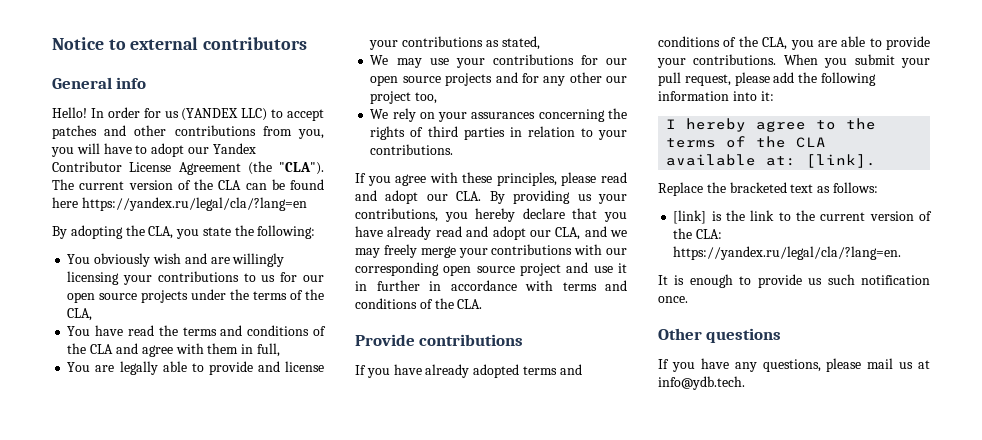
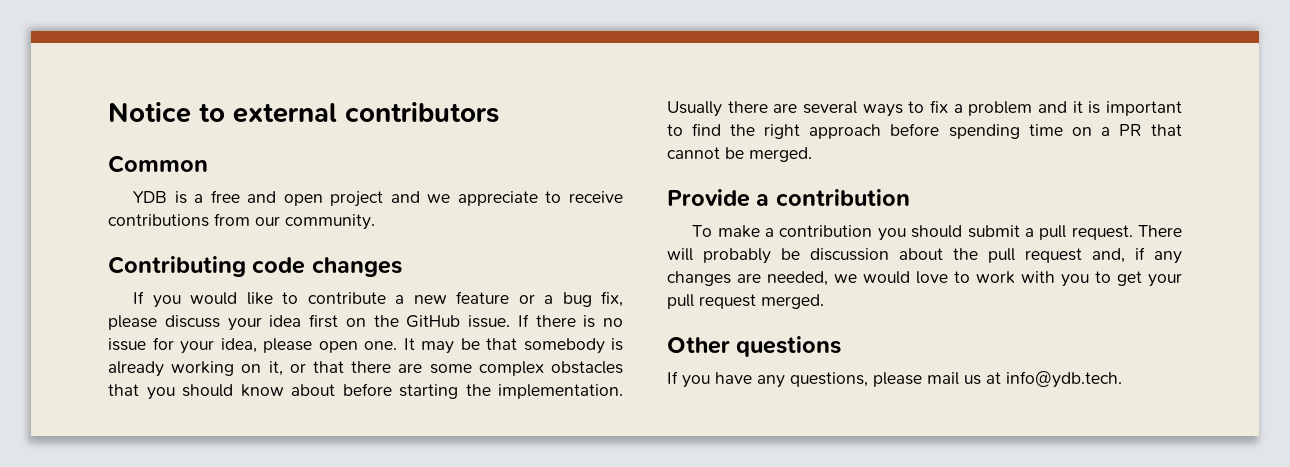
- General info
- Hello! In order for us (YANDEX LLC) to accept patches and other contributions from you, you will have to adopt our Yandex Contributor License Agreement (the "CLA"). The current version of the CLA can be found here https://yandex.ru/legal/cla/?lang=en
- By adopting the CLA, you state the following:
- You obviously wish and are willingly licensing your contributions to us for our open source projects under the terms of the CLA,
- You have read the terms and conditions of the CLA and agree with them in full,
- You are legally able to provide and license your contributions as stated,
- We may use your contributions for our open source projects and for any other our project too,
- We rely on your assurances concerning the rights of third parties in relation to your contributions.
- If you agree with these principles, please read and adopt our CLA. By providing us your contributions, you hereby declare that you have already read and adopt our CLA, and we may freely merge your contributions with our corresponding open source project and use it in further in accordance with terms and conditions of the CLA.
- Provide contributions
- If you have already adopted terms and conditions of the CLA, you are able to provide your contributions. When you submit your pull request, please add the following information into it:
- I hereby agree to the terms of the CLA available at: [link].
- Replace the bracketed text as follows:
- [link] is the link to the current version of the CLA: https://yandex.ru/legal/cla/?lang=en.
- It is enough to provide us such notification once.
+ Common
+ YDB is a free and open project and we appreciate to receive contributions from our community.
+ Contributing code changes
+ If you would like to contribute a new feature or a bug fix, please discuss your idea first on the GitHub issue. If there is no issue for your idea, please open one. It may be that somebody is already working on it, or that there are some complex obstacles that you should know about before starting the implementation. Usually there are several ways to fix a problem and it is important to find the right approach before spending time on a PR that cannot be merged.
+ Provide a contribution
+ To make a contribution you should submit a pull request. There will probably be discussion about the pull request and, if any changes are needed, we would love to work with you to get your pull request merged.

